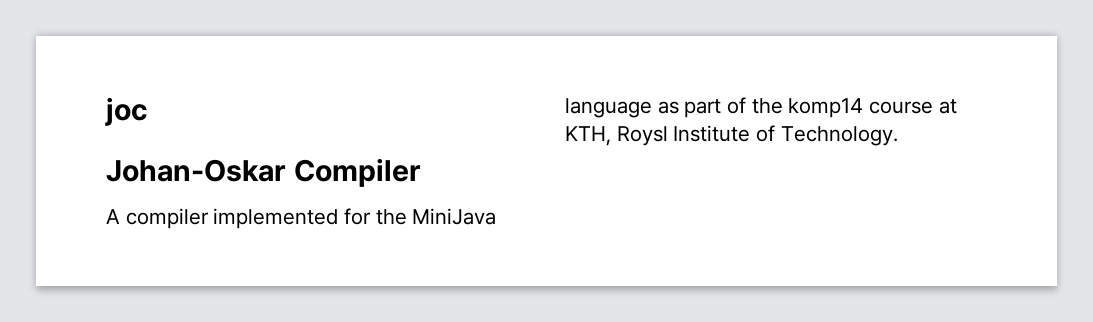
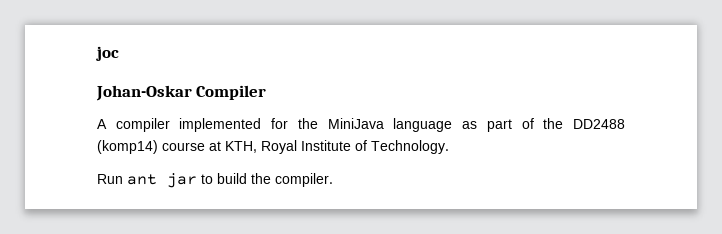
- A compiler implemented for the MiniJava language as part of the komp14 course at KTH, Roysl Institute of Technology.
+ A compiler implemented for the MiniJava language as part of the DD2488 (komp14) course at KTH, Royal Institute of Technology.
+ Run ant jar to build the compiler.

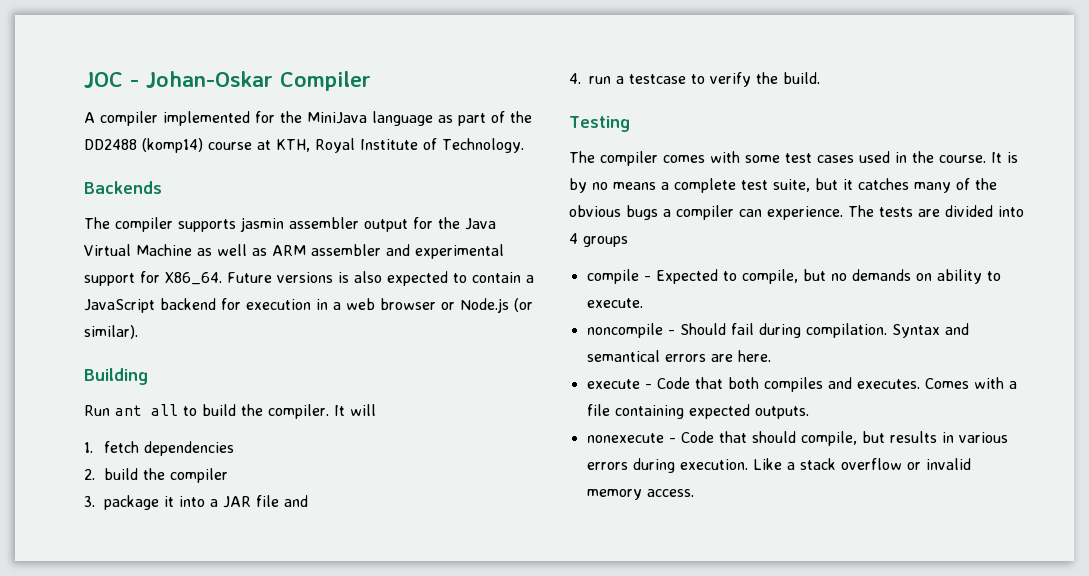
- joc
- Johan-Oskar Compiler
+ JOC - Johan-Oskar Compiler
+ Backends
+ The compiler supports jasmin assembler output for the Java Virtual Machine as well as ARM assembler and experimental support for X86_64. Future versions is also expected to contain a JavaScript backend for execution in a web browser or Node.js (or similar).
+ Building
- Run ant jar to build the compiler.
+ Run ant all to build the compiler.
+ It will
+ 1. fetch dependencies
+ 2. build the compiler
+ 3. package it into a JAR file and
+ 4. run a testcase to verify the build.
+ Testing
+ The compiler comes with some test cases used in the course. It is by no means a complete test suite, but it catches many of the obvious bugs a compiler can experience. The tests are divided into 4 groups
+ compile - Expected to compile, but no demands on ability to execute.
+ noncompile - Should fail during compilation. Syntax and semantical errors are here.
+ execute - Code that both compiles and executes. Comes with a file containing expected outputs.
+ nonexecute - Code that should compile, but results in various errors during execution. Like a stack overflow or invalid memory access.

